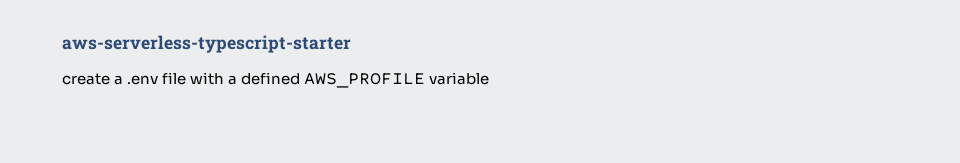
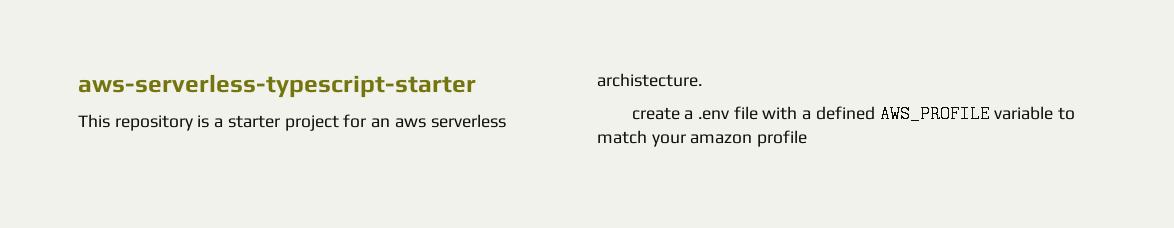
+ This repository is a starter project for an aws serverless archistecture.
- create a .env file with a defined AWS_PROFILE variable
+ create a .env file with a defined AWS_PROFILE variable to match your amazon profile

